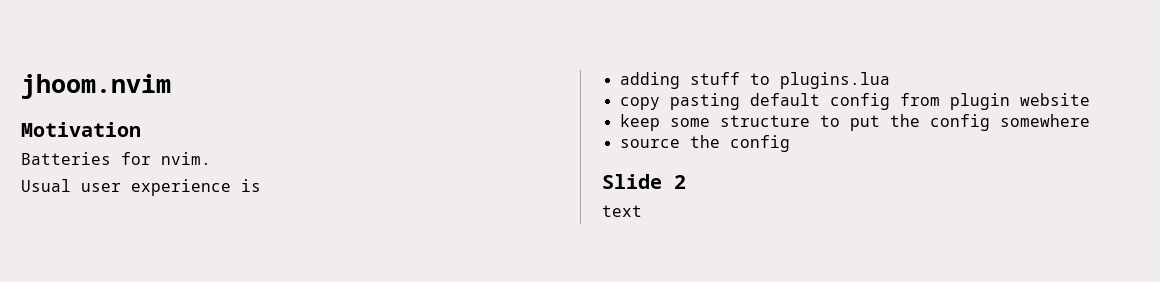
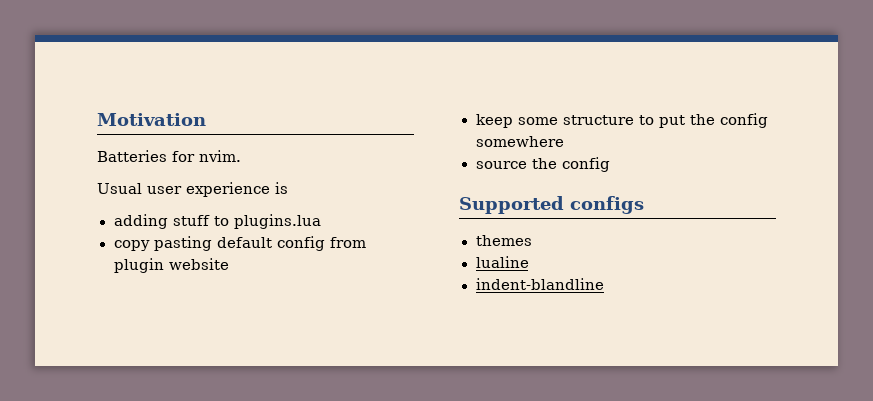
- jhoom.nvim
- Slide 2
- text
+ Supported configs
+ themes
+ lualine
+ indent-blandline

